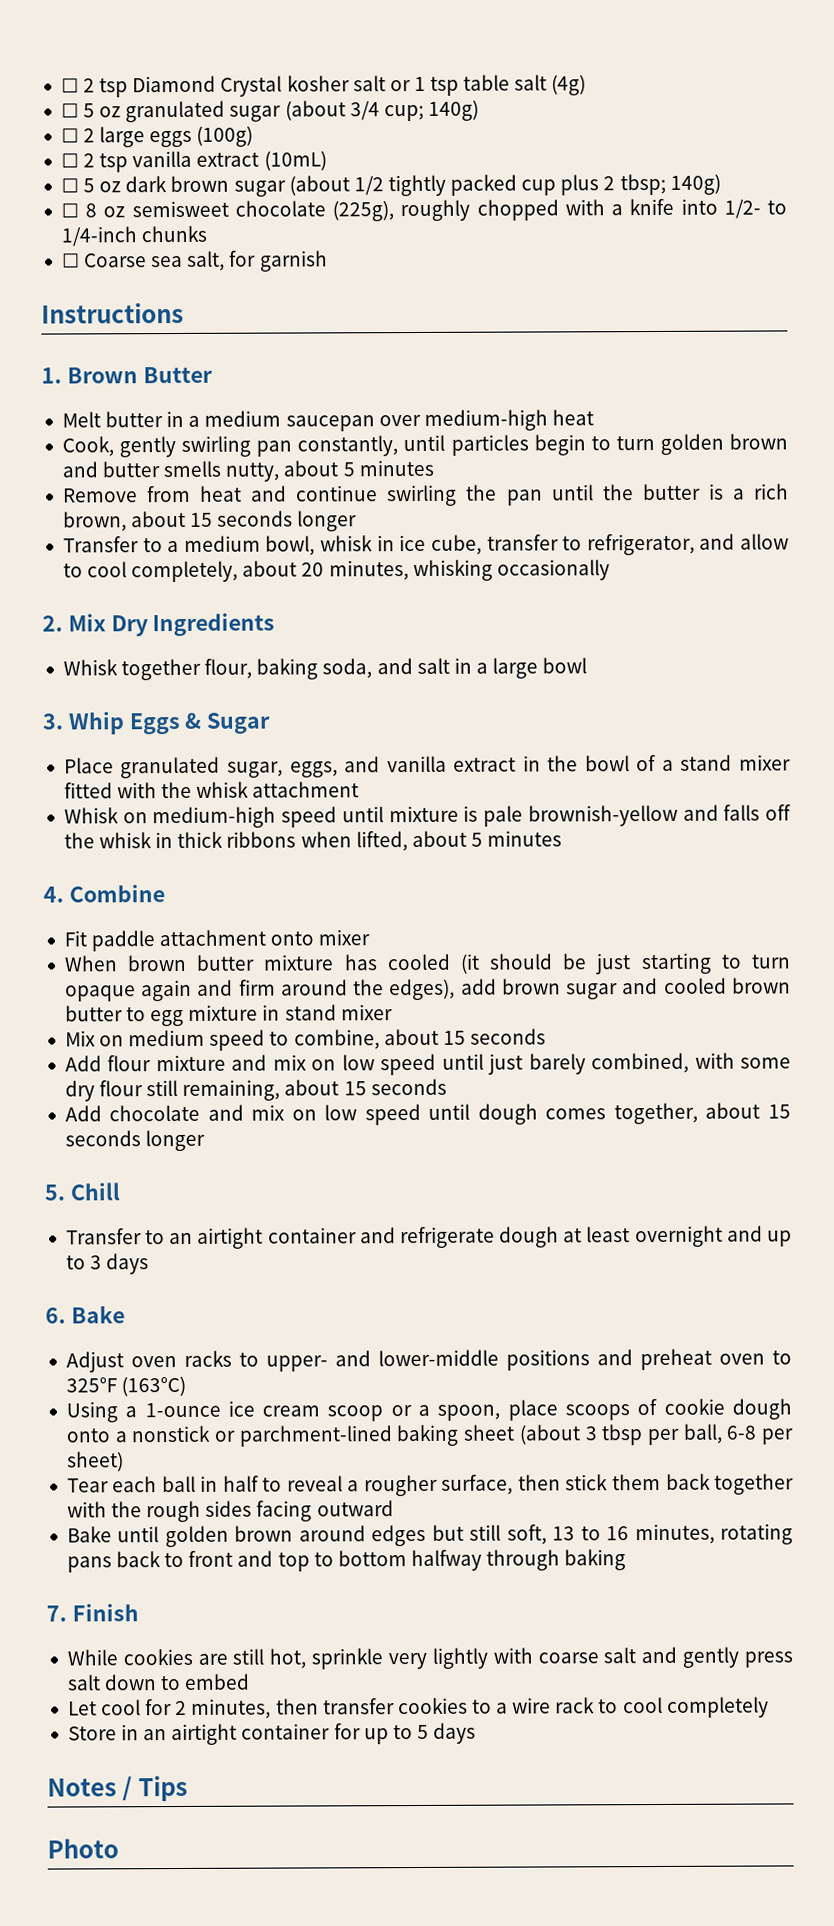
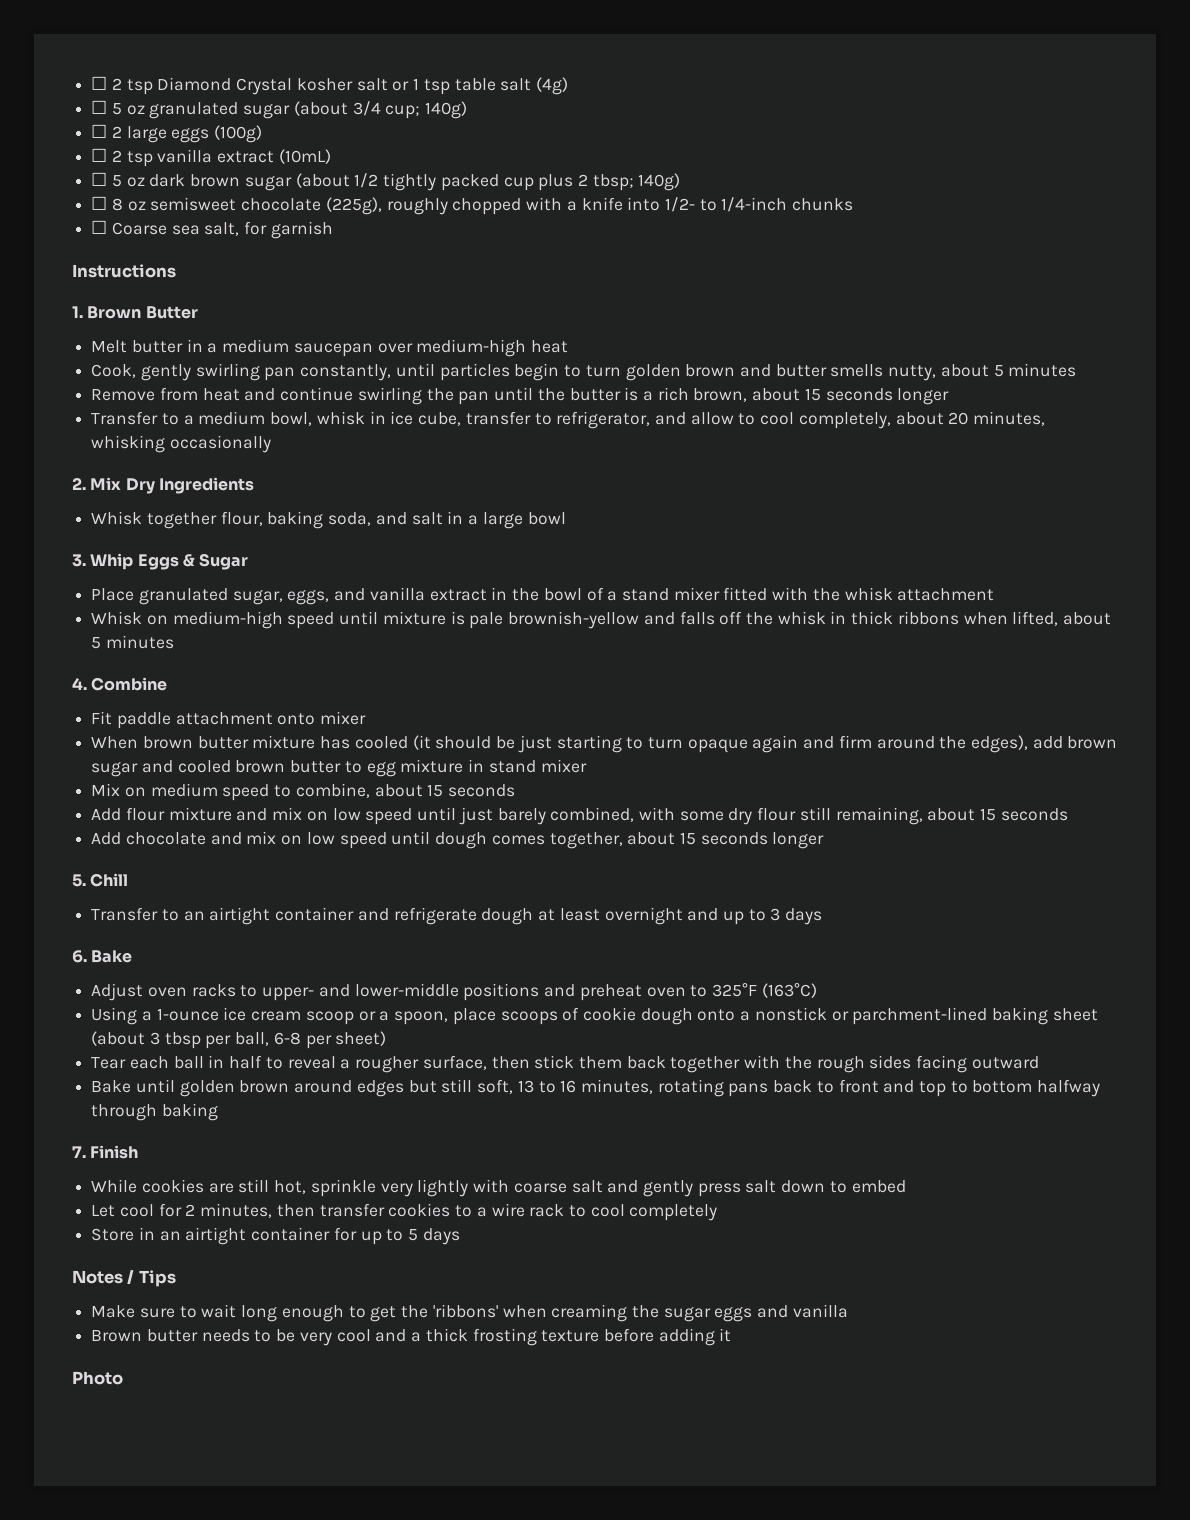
+ Make sure to wait long enough to get the 'ribbons' when creaming the sugar eggs and vanilla
+ Brown butter needs to be very cool and a thick frosting texture before adding it

